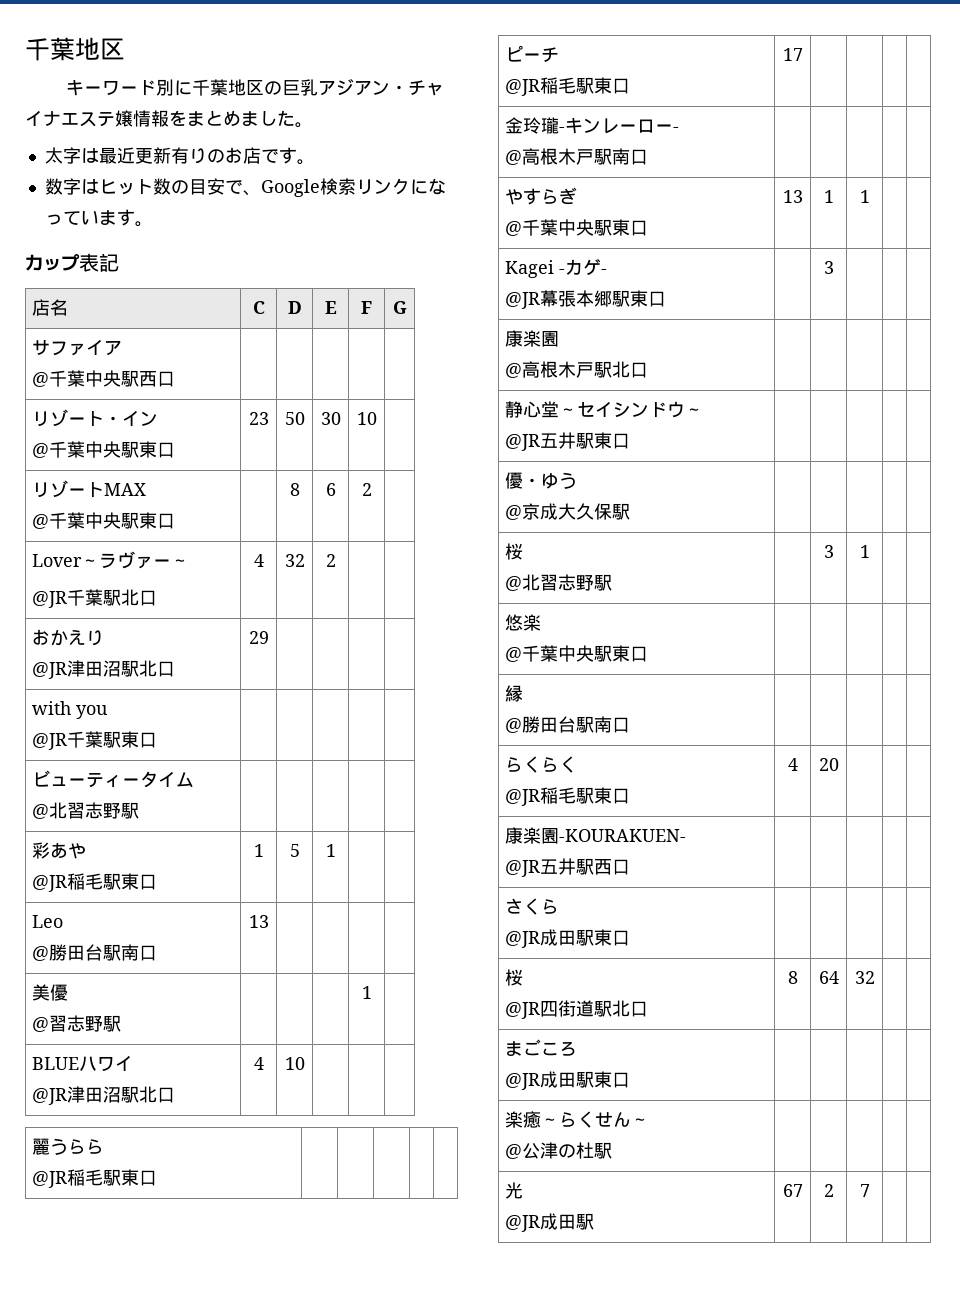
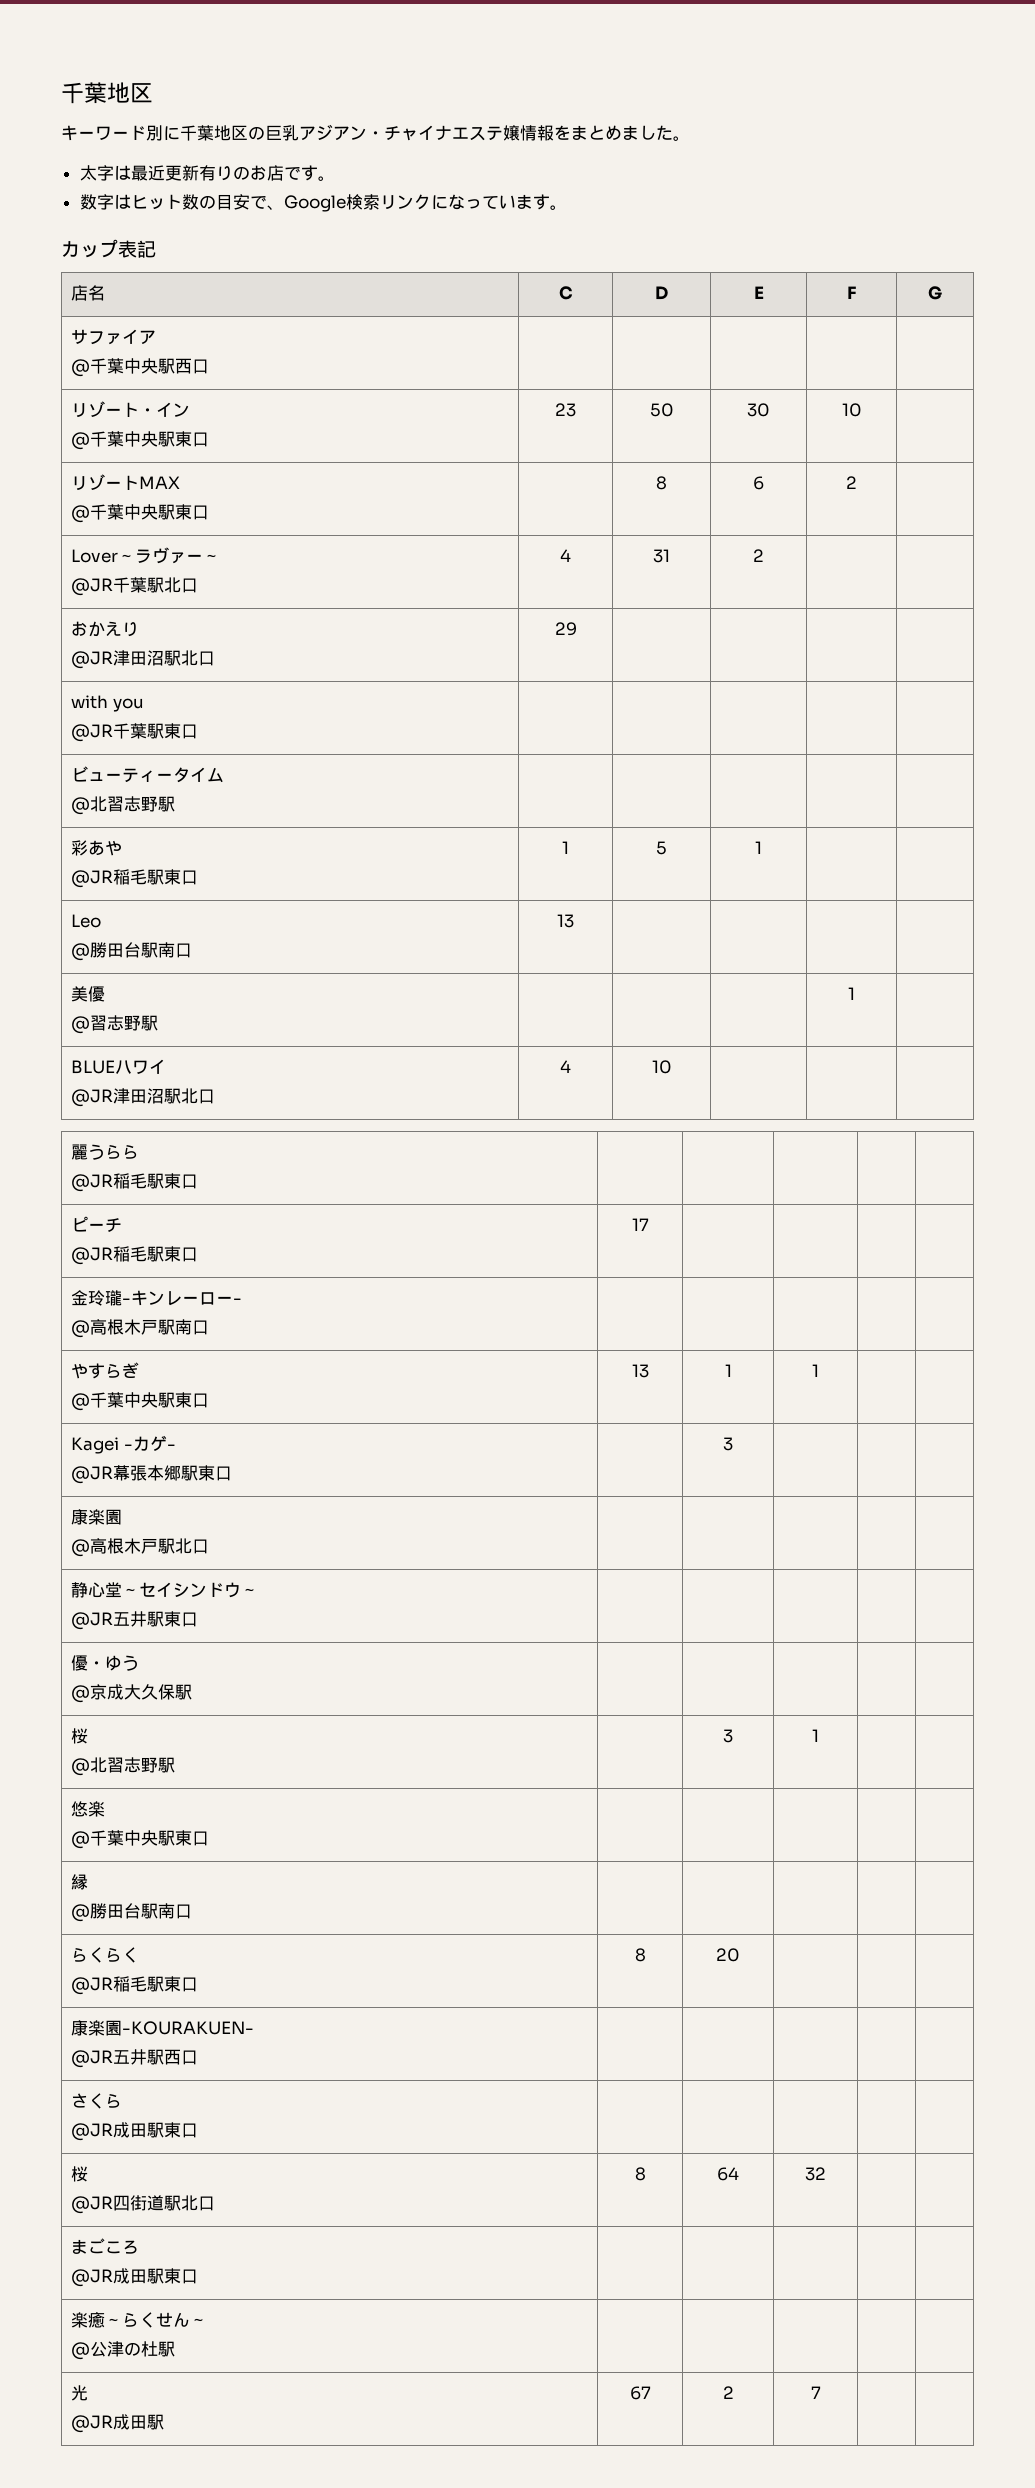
  Lover～ラヴァー～
- @JR千葉駅北口 | 4 | 32 | 2 | |
+ @JR千葉駅北口 | 4 | 31 | 2 | |
  らくらく
- @JR稲毛駅東口 | 4 | 20 | | |
+ @JR稲毛駅東口 | 8 | 20 | | |

